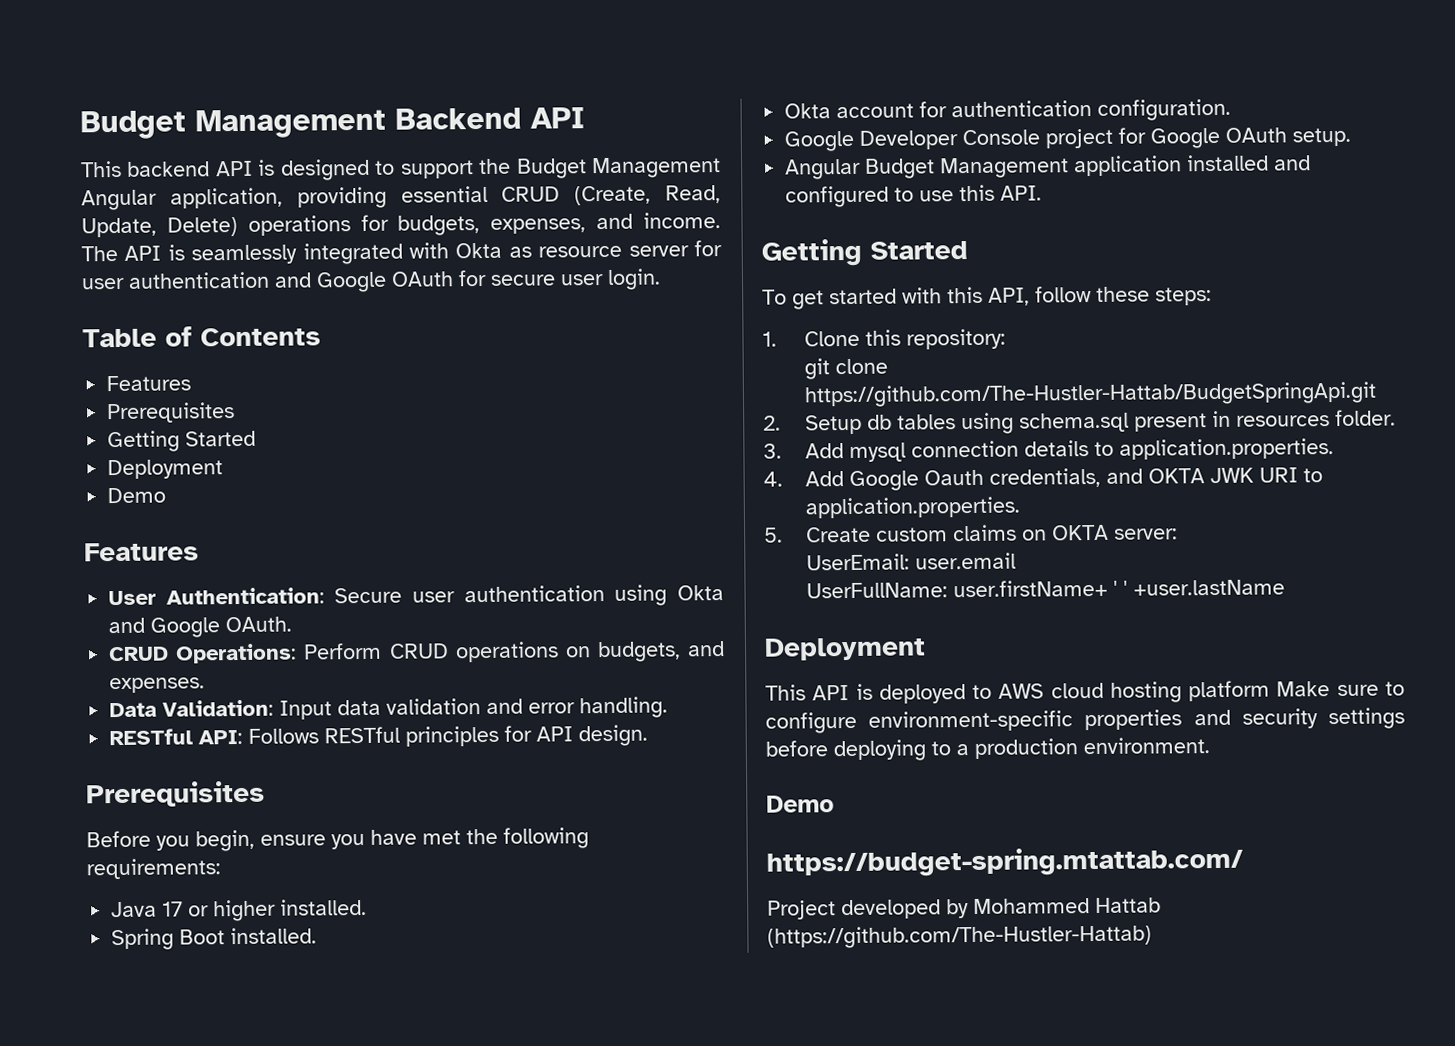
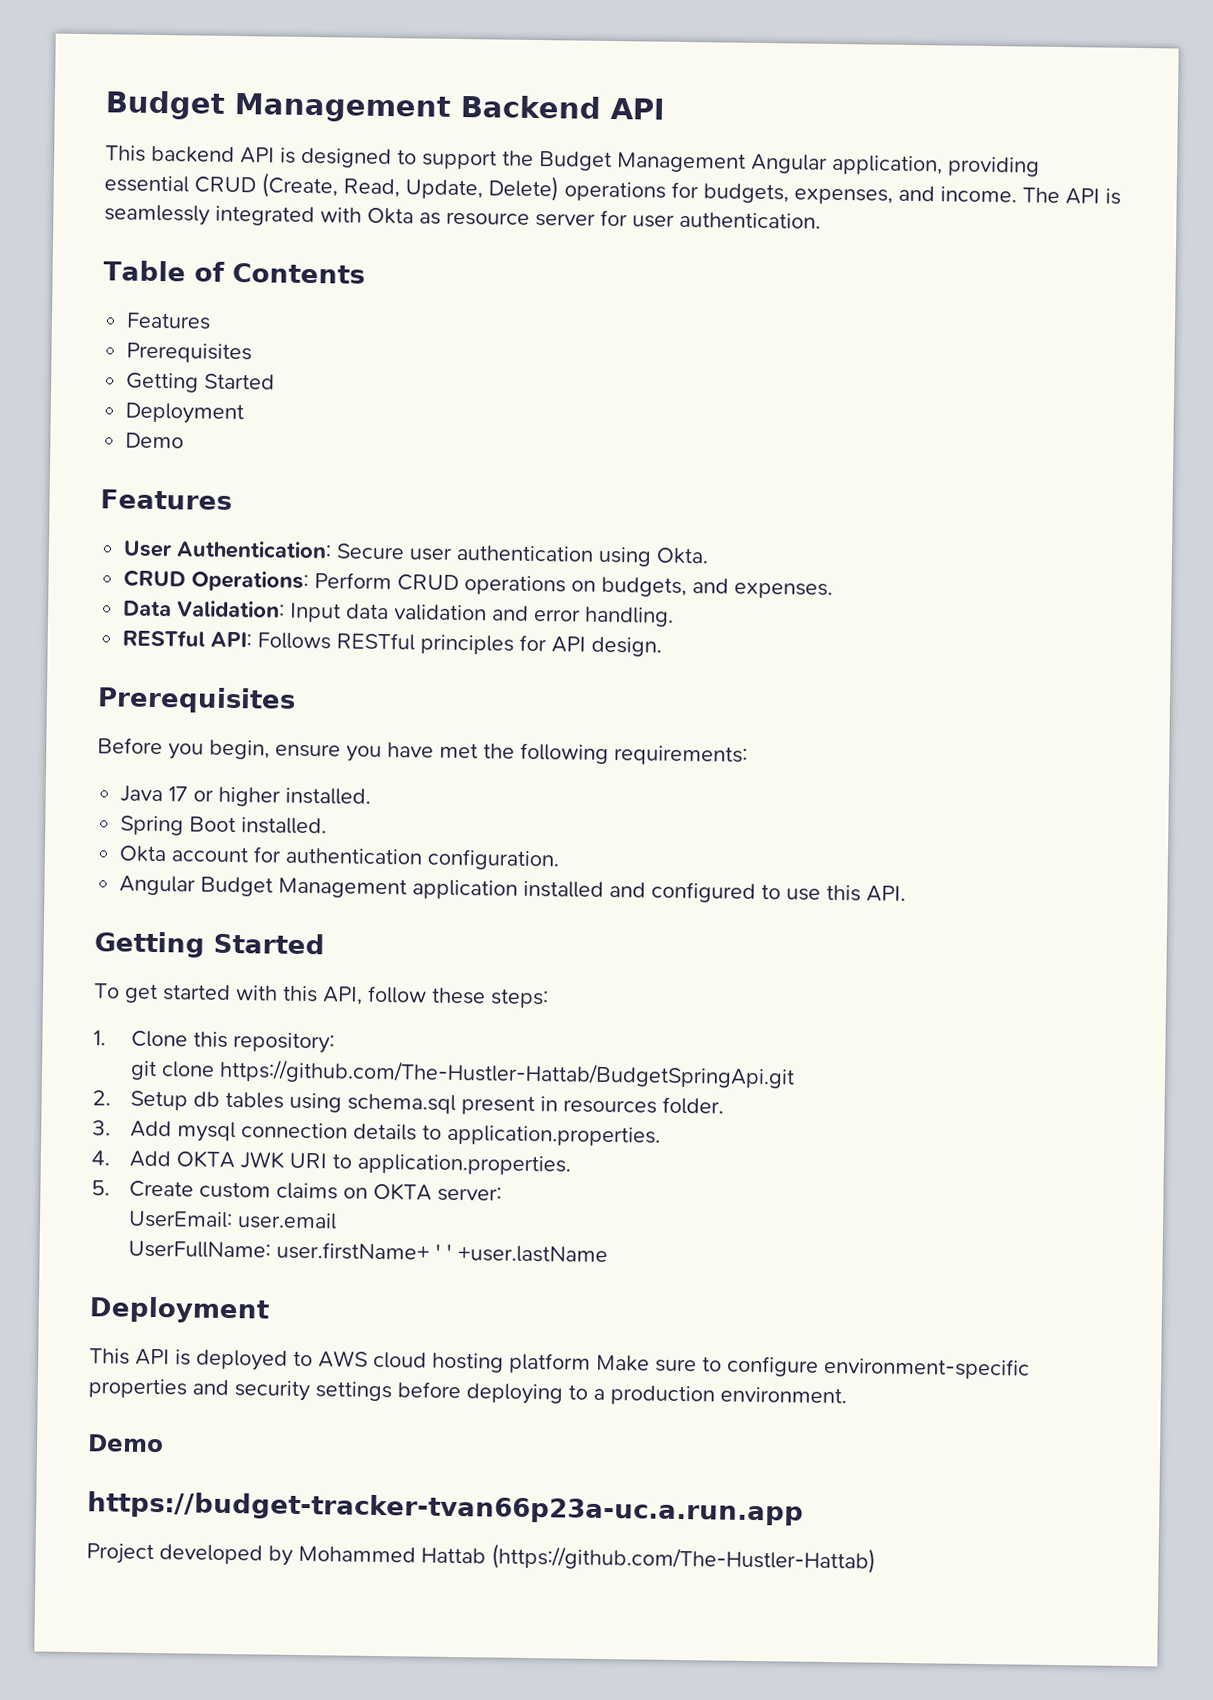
- The API is seamlessly integrated with Okta as resource server for user authentication and Google OAuth for secure user login.
+ The API is seamlessly integrated with Okta as resource server for user authentication.
- User Authentication: Secure user authentication using Okta and Google OAuth.
+ User Authentication: Secure user authentication using Okta.
- Google Developer Console project for Google OAuth setup.
- 4. Add Google Oauth credentials, and OKTA JWK URI to application.properties.
+ 4. Add OKTA JWK URI to application.properties.
- https://budget-spring.mtattab.com/
+ https://budget-tracker-tvan66p23a-uc.a.run.app

